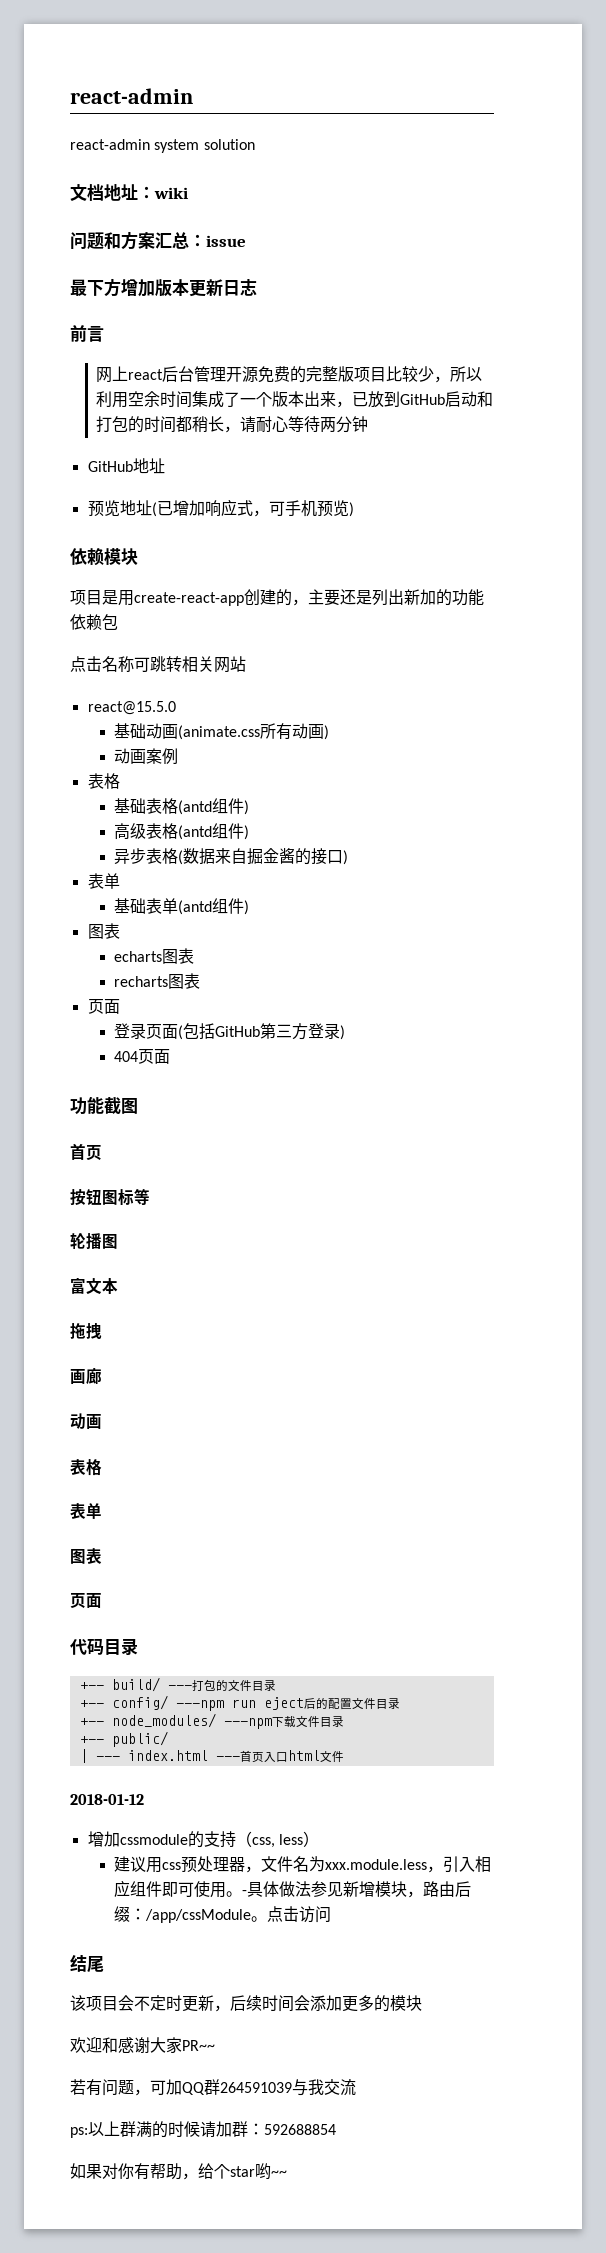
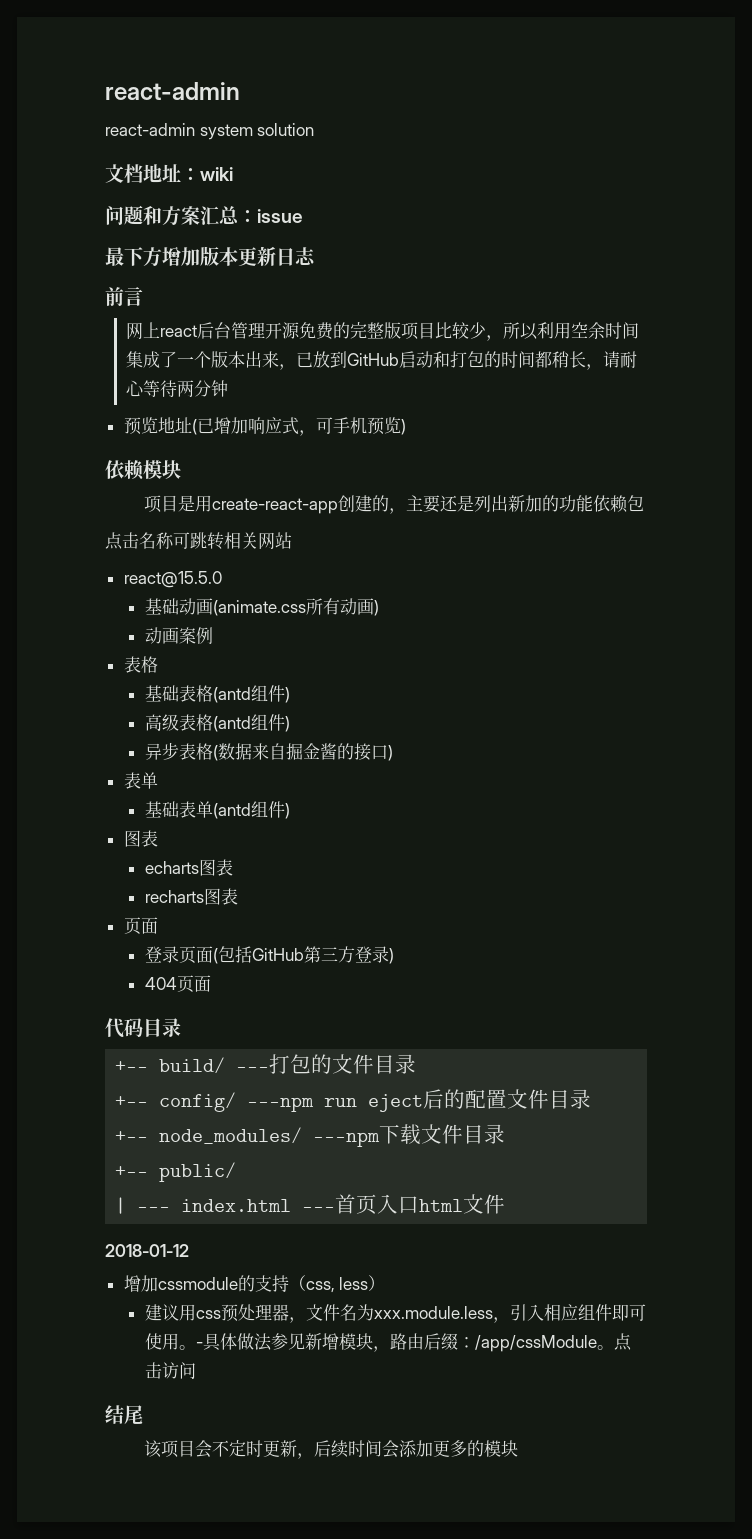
- GitHub地址
- 功能截图
- 首页
- 按钮图标等
- 轮播图
- 富文本
- 拖拽
- 画廊
- 动画
- 表格
- 表单
- 图表
- 页面
- 欢迎和感谢大家PR~~
- 若有问题，可加QQ群264591039与我交流
- ps:以上群满的时候请加群：592688854
- 如果对你有帮助，给个star哟~~

